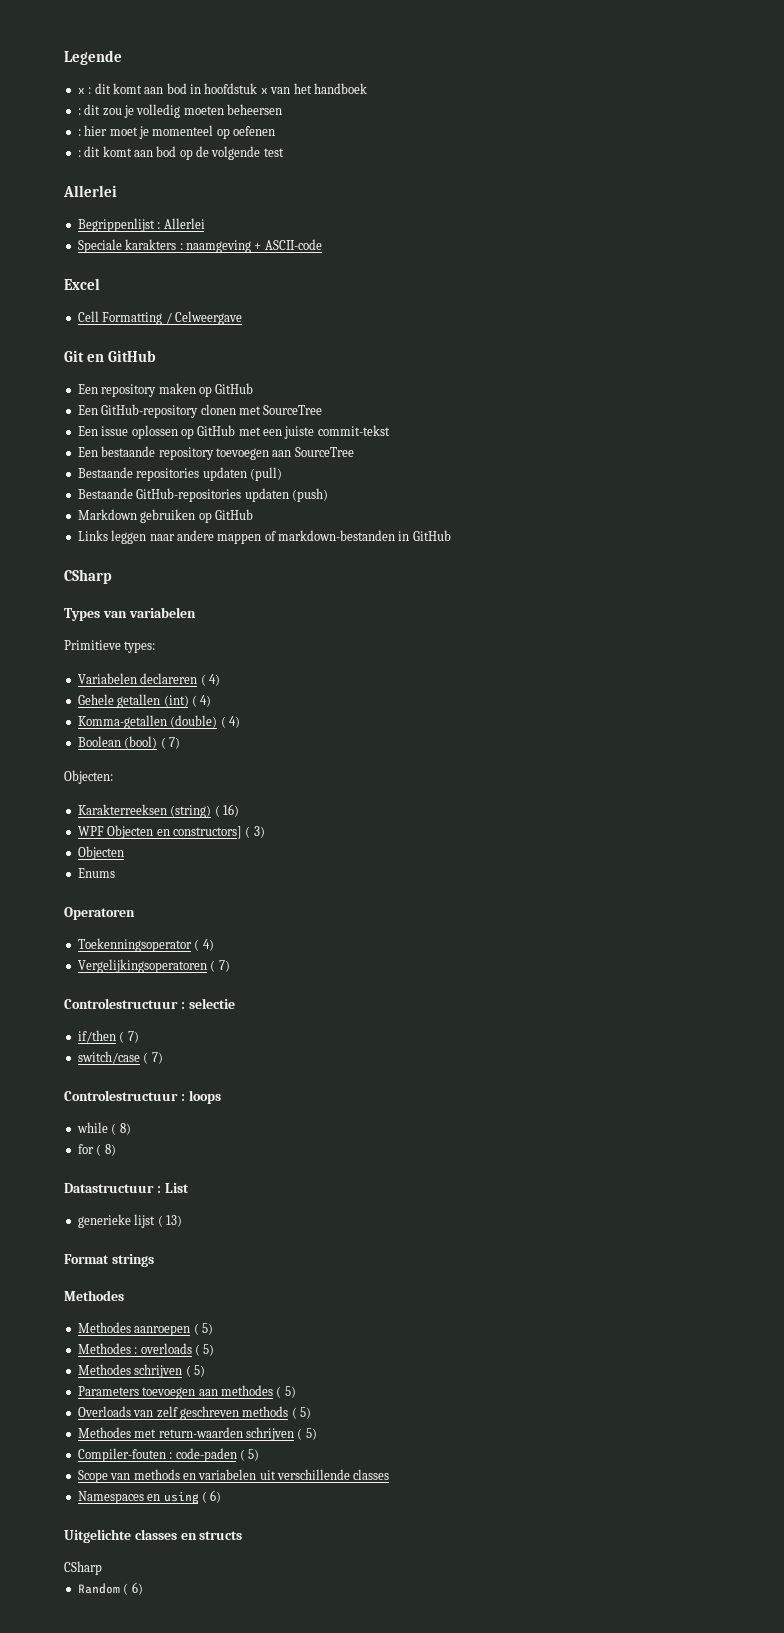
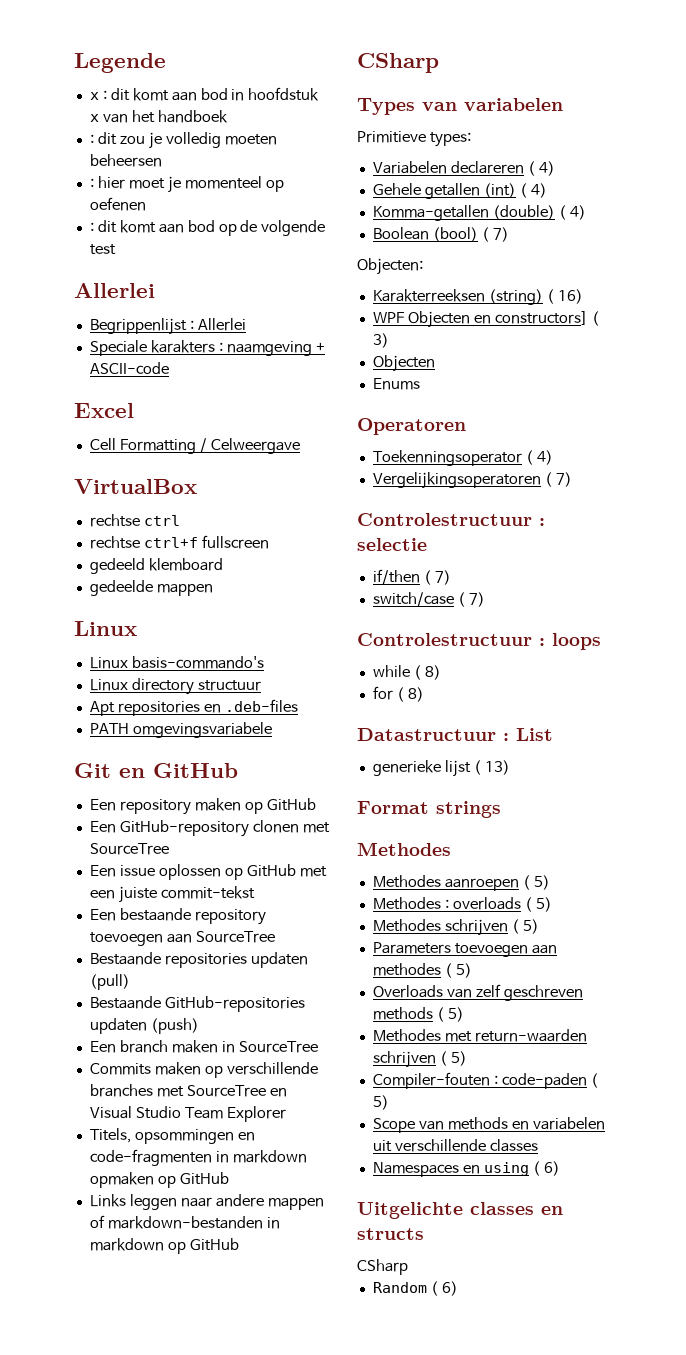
+ VirtualBox
+ rechtse ctrl
+ rechtse ctrl+f fullscreen
+ gedeeld klemboard
+ gedeelde mappen
+ Linux
+ Linux basis-commando's
+ Linux directory structuur
+ Apt repositories en .deb-files
+ PATH omgevingsvariabele
- Markdown gebruiken op GitHub
+ Een branch maken in SourceTree
+ Commits maken op verschillende branches met SourceTree en Visual Studio Team Explorer
+ Titels, opsommingen en code-fragmenten in markdown opmaken op GitHub
- Links leggen naar andere mappen of markdown-bestanden in GitHub
+ Links leggen naar andere mappen of markdown-bestanden in markdown op GitHub

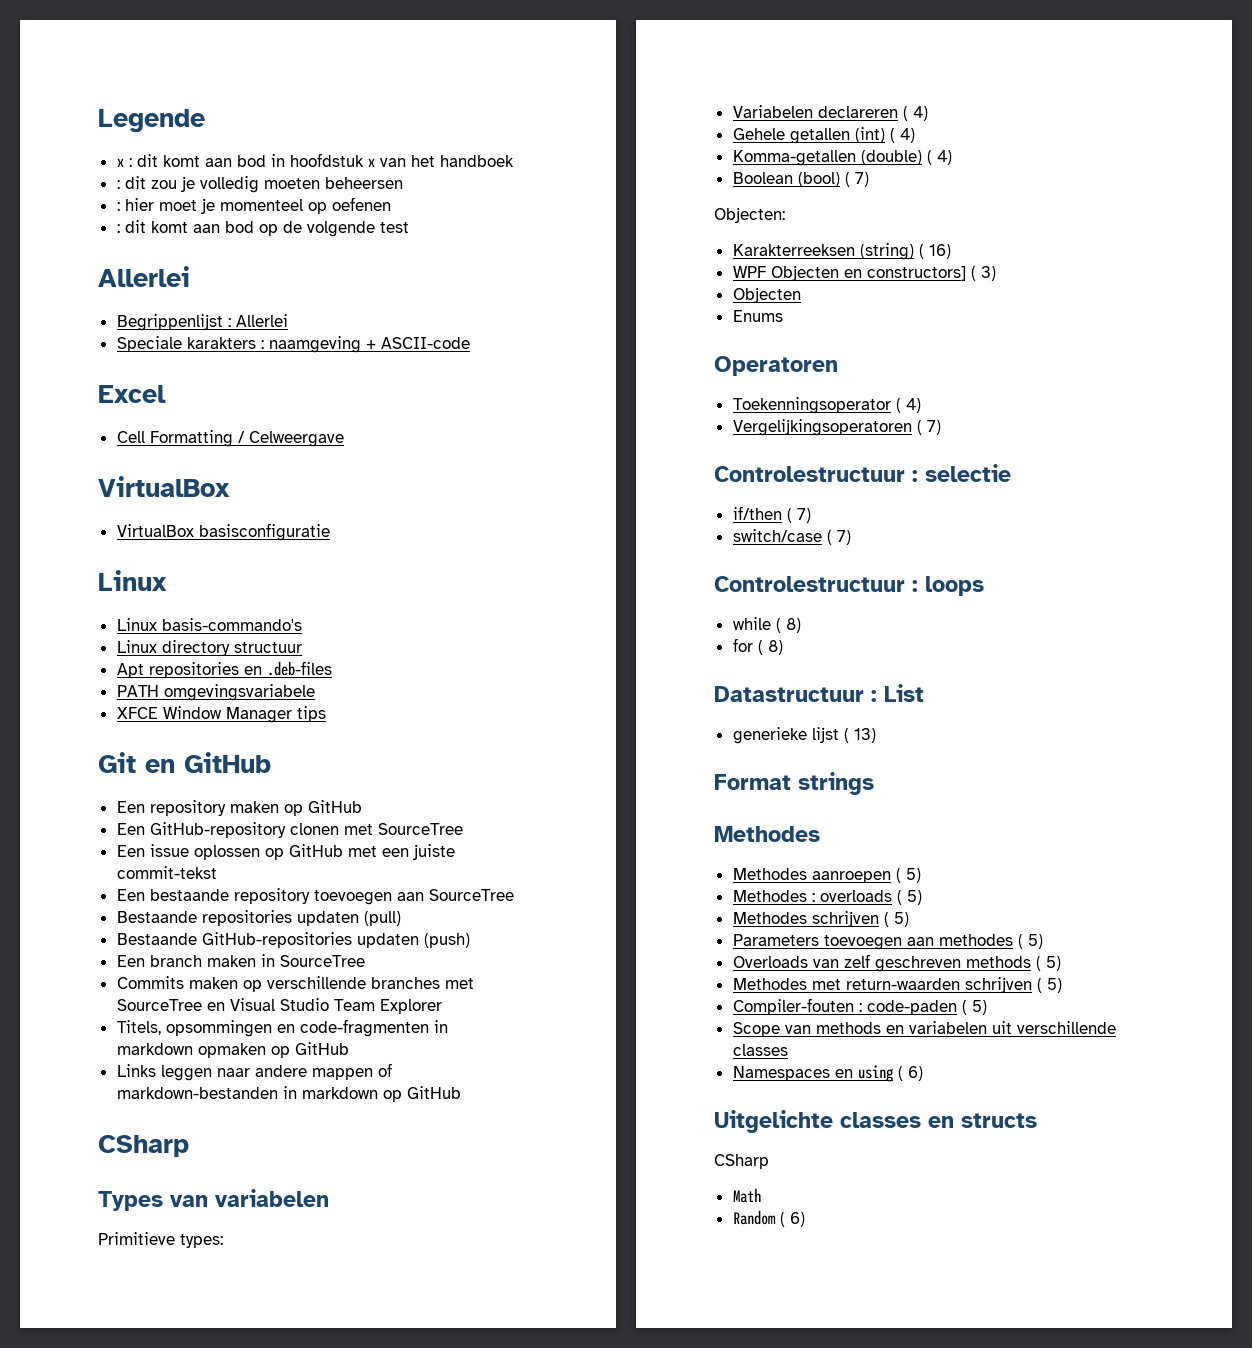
- rechtse ctrl
- rechtse ctrl+f fullscreen
- gedeeld klemboard
- gedeelde mappen
+ VirtualBox basisconfiguratie
+ XFCE Window Manager tips
+ Math

